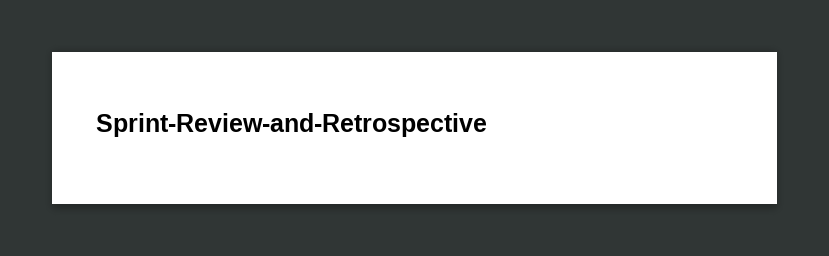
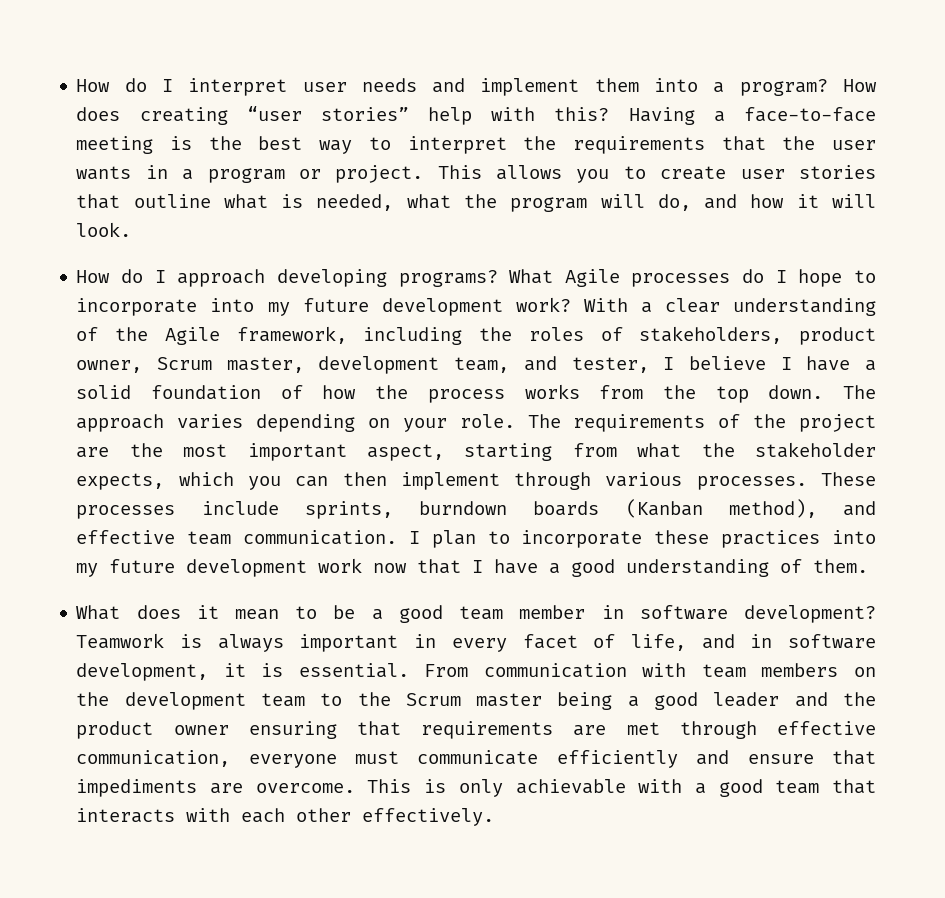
- Sprint-Review-and-Retrospective
+ How do I interpret user needs and implement them into a program? How does creating “user stories” help with this? Having a face-to-face meeting is the best way to interpret the requirements that the user wants in a program or project. This allows you to create user stories that outline what is needed, what the program will do, and how it will look.
+ How do I approach developing programs? What Agile processes do I hope to incorporate into my future development work? With a clear understanding of the Agile framework, including the roles of stakeholders, product owner, Scrum master, development team, and tester, I believe I have a solid foundation of how the process works from the top down. The approach varies depending on your role. The requirements of the project are the most important aspect, starting from what the stakeholder expects, which you can then implement through various processes. These processes include sprints, burndown boards (Kanban method), and effective team communication. I plan to incorporate these practices into my future development work now that I have a good understanding of them.
+ What does it mean to be a good team member in software development? Teamwork is always important in every facet of life, and in software development, it is essential. From communication with team members on the development team to the Scrum master being a good leader and the product owner ensuring that requirements are met through effective communication, everyone must communicate efficiently and ensure that impediments are overcome. This is only achievable with a good team that interacts with each other effectively.

